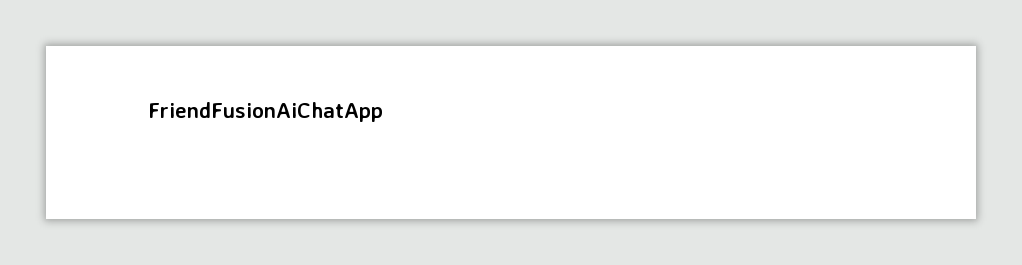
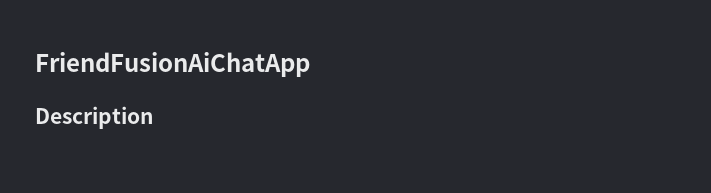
+ Description

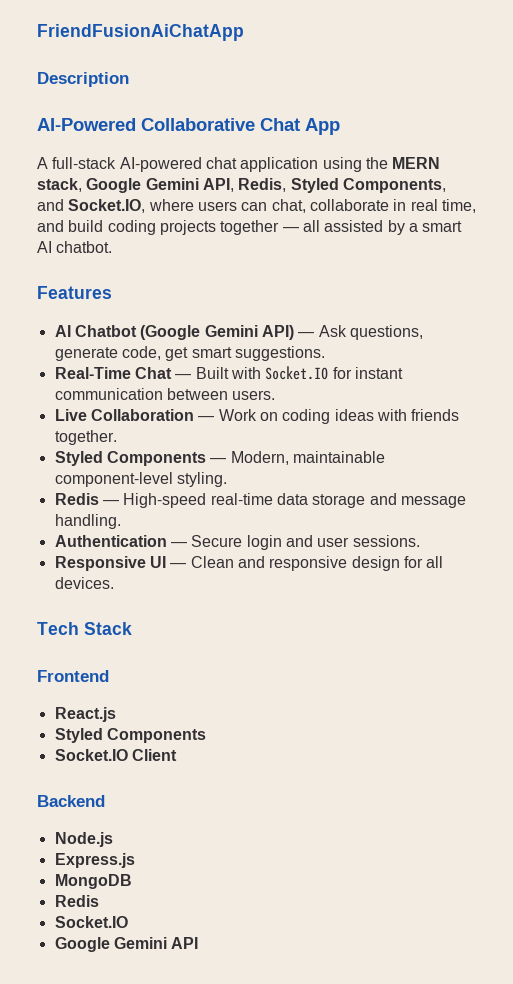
+ AI-Powered Collaborative Chat App
+ A full-stack AI-powered chat application using the MERN stack, Google Gemini API, Redis, Styled Components, and Socket.IO, where users can chat, collaborate in real time, and build coding projects together — all assisted by a smart AI chatbot.
+ Features
+ AI Chatbot (Google Gemini API) — Ask questions, generate code, get smart suggestions.
+ Real-Time Chat — Built with Socket.IO for instant communication between users.
+ Live Collaboration — Work on coding ideas with friends together.
+ Styled Components — Modern, maintainable component-level styling.
+ Redis — High-speed real-time data storage and message handling.
+ Authentication — Secure login and user sessions.
+ Responsive UI — Clean and responsive design for all devices.
+ Tech Stack
+ Frontend
+ React.js
+ Styled Components
+ Socket.IO Client
+ Backend
+ Node.js
+ Express.js
+ MongoDB
+ Redis
+ Socket.IO
+ Google Gemini API

